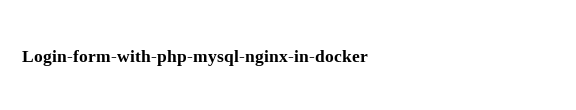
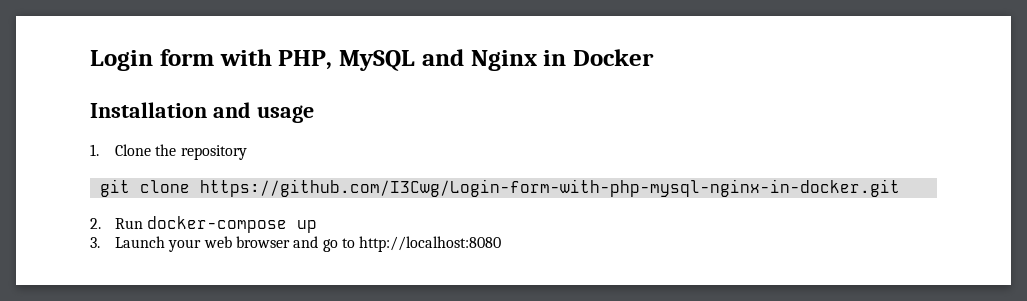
- Login-form-with-php-mysql-nginx-in-docker
+ Login form with PHP, MySQL and Nginx in Docker
+ Installation and usage
+ 1. Clone the repository
+ git clone https://github.com/I3Cwg/Login-form-with-php-mysql-nginx-in-docker.git
+ 2. Run docker-compose up
+ 3. Launch your web browser and go to http://localhost:8080

